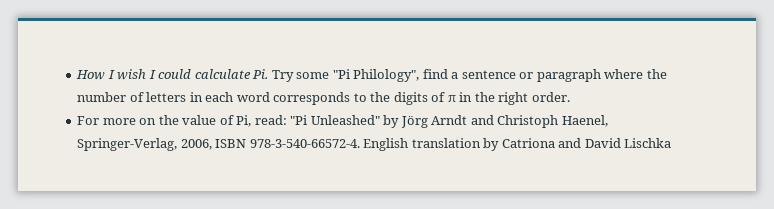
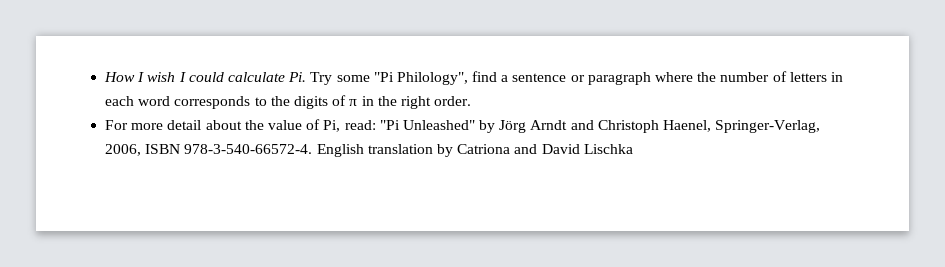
- For more on the value of Pi, read: "Pi Unleashed" by Jörg Arndt and Christoph Haenel, Springer-Verlag, 2006, ISBN 978-3-540-66572-4.
+ For more detail about the value of Pi, read: "Pi Unleashed" by Jörg Arndt and Christoph Haenel, Springer-Verlag, 2006, ISBN 978-3-540-66572-4.

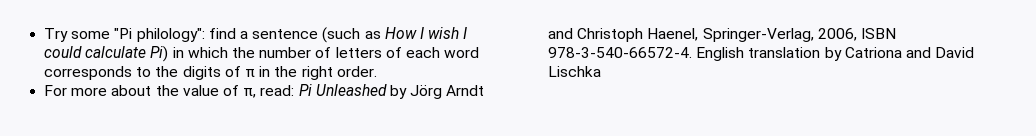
- How I wish I could calculate Pi. Try some "Pi Philology", find a sentence or paragraph where the number of letters in each word corresponds to the digits of π in the right order.
+ Try some "Pi philology": find a sentence (such as How I wish I could calculate Pi) in which the number of letters of each word corresponds to the digits of π in the right order.
- For more detail about the value of Pi, read: "Pi Unleashed" by Jörg Arndt and Christoph Haenel, Springer-Verlag, 2006, ISBN 978-3-540-66572-4.
+ For more about the value of π, read: Pi Unleashed by Jörg Arndt and Christoph Haenel, Springer-Verlag, 2006, ISBN 978-3-540-66572-4.

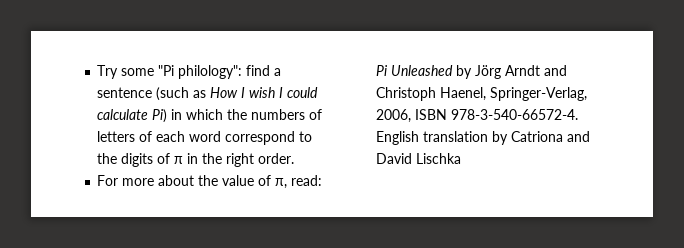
- Try some "Pi philology": find a sentence (such as How I wish I could calculate Pi) in which the number of letters of each word corresponds to the digits of π in the right order.
+ Try some "Pi philology": find a sentence (such as How I wish I could calculate Pi) in which the numbers of letters of each word correspond to the digits of π in the right order.

